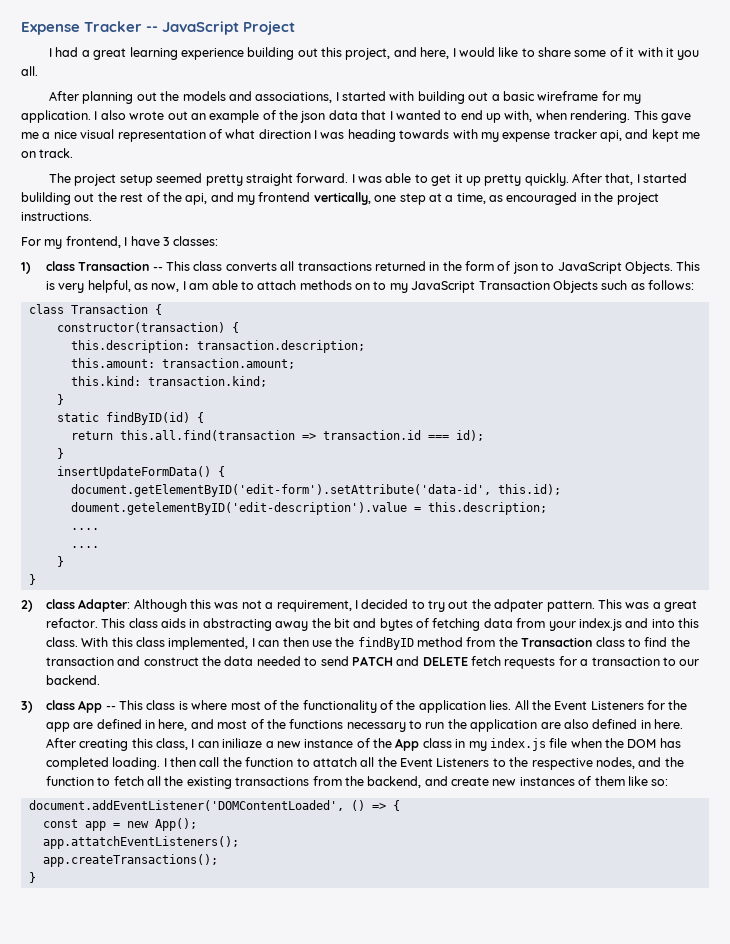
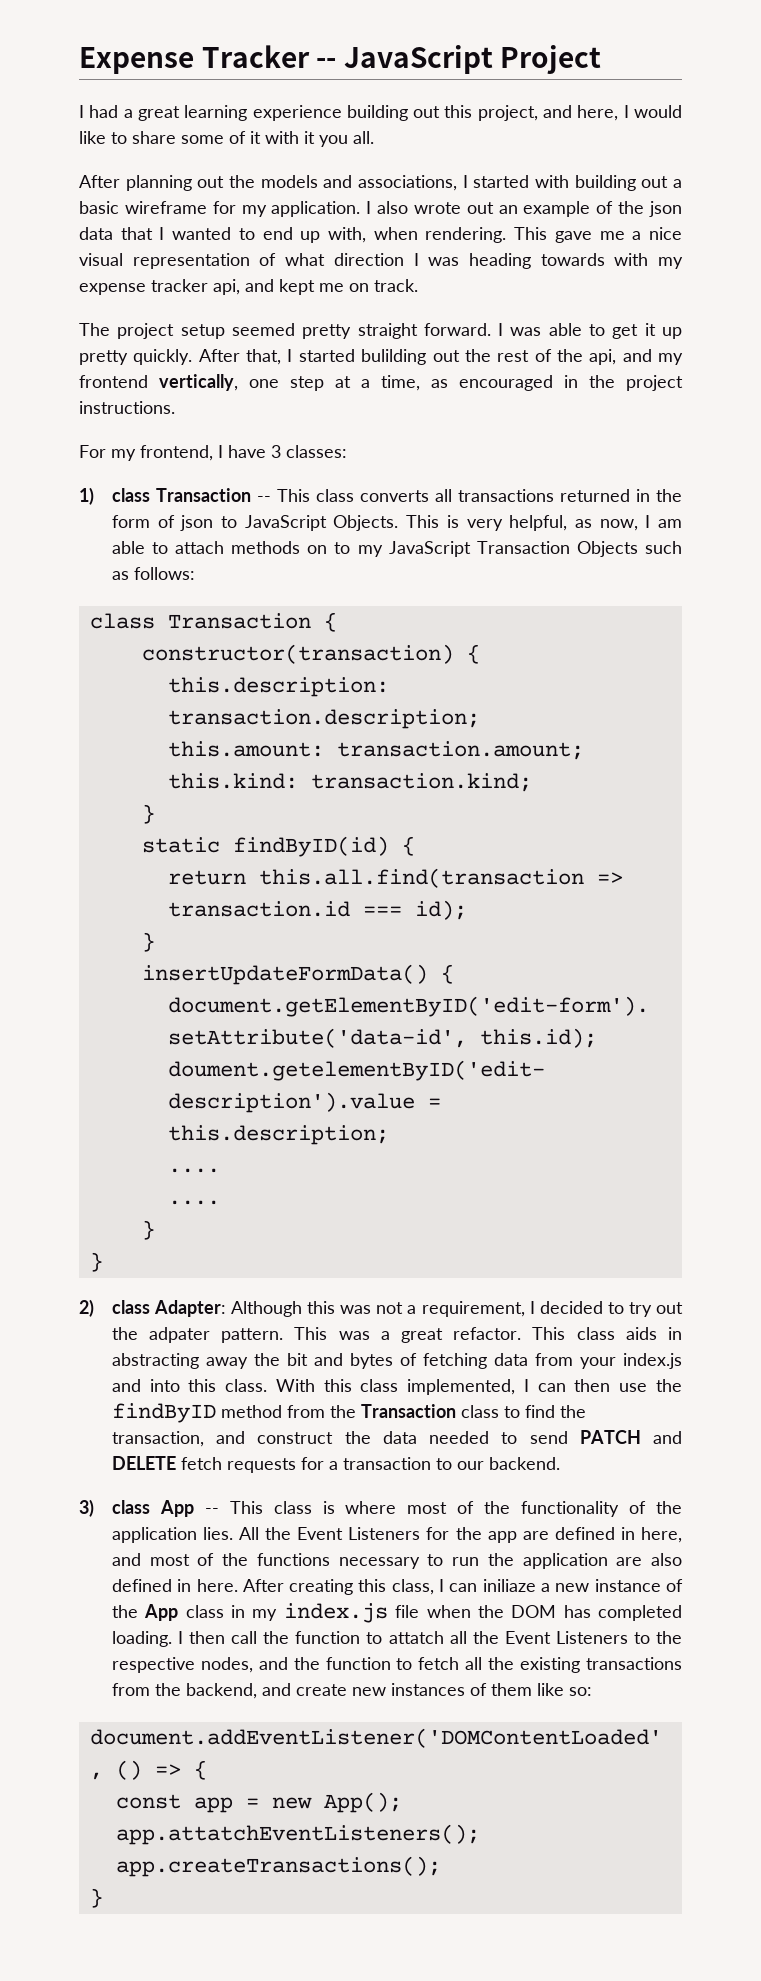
- With this class implemented, I can then use the findByID method from the Transaction class to find the transaction and construct the data needed to send PATCH and DELETE fetch requests for a transaction to our backend.
+ With this class implemented, I can then use the findByID method from the Transaction class to find the transaction, and construct the data needed to send PATCH and DELETE fetch requests for a transaction to our backend.

